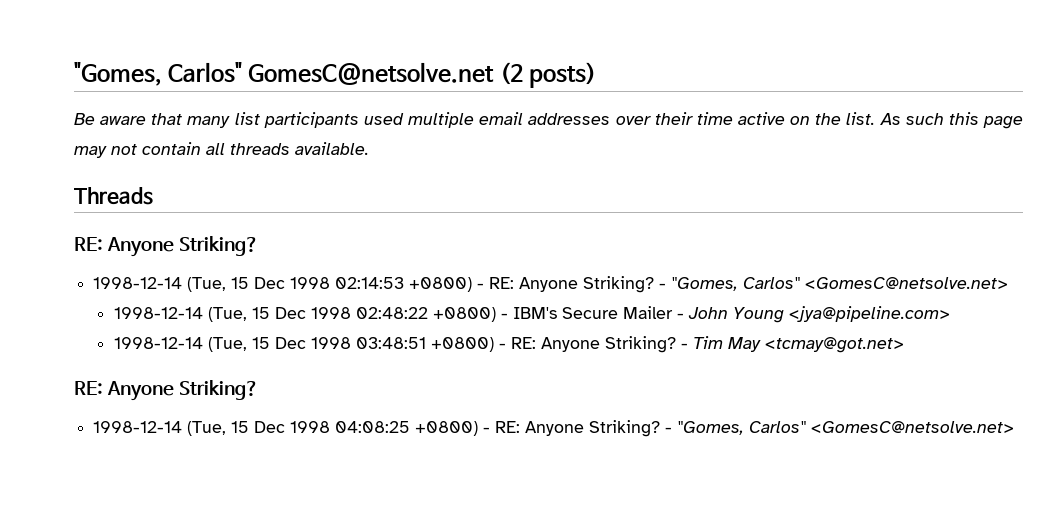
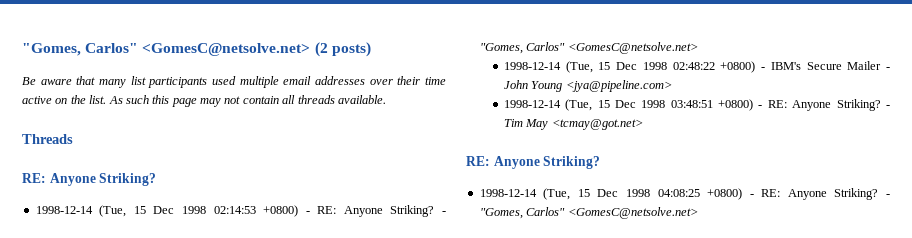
- "Gomes, Carlos" GomesC@netsolve.net (2 posts)
+ "Gomes, Carlos" <GomesC@netsolve.net> (2 posts)

